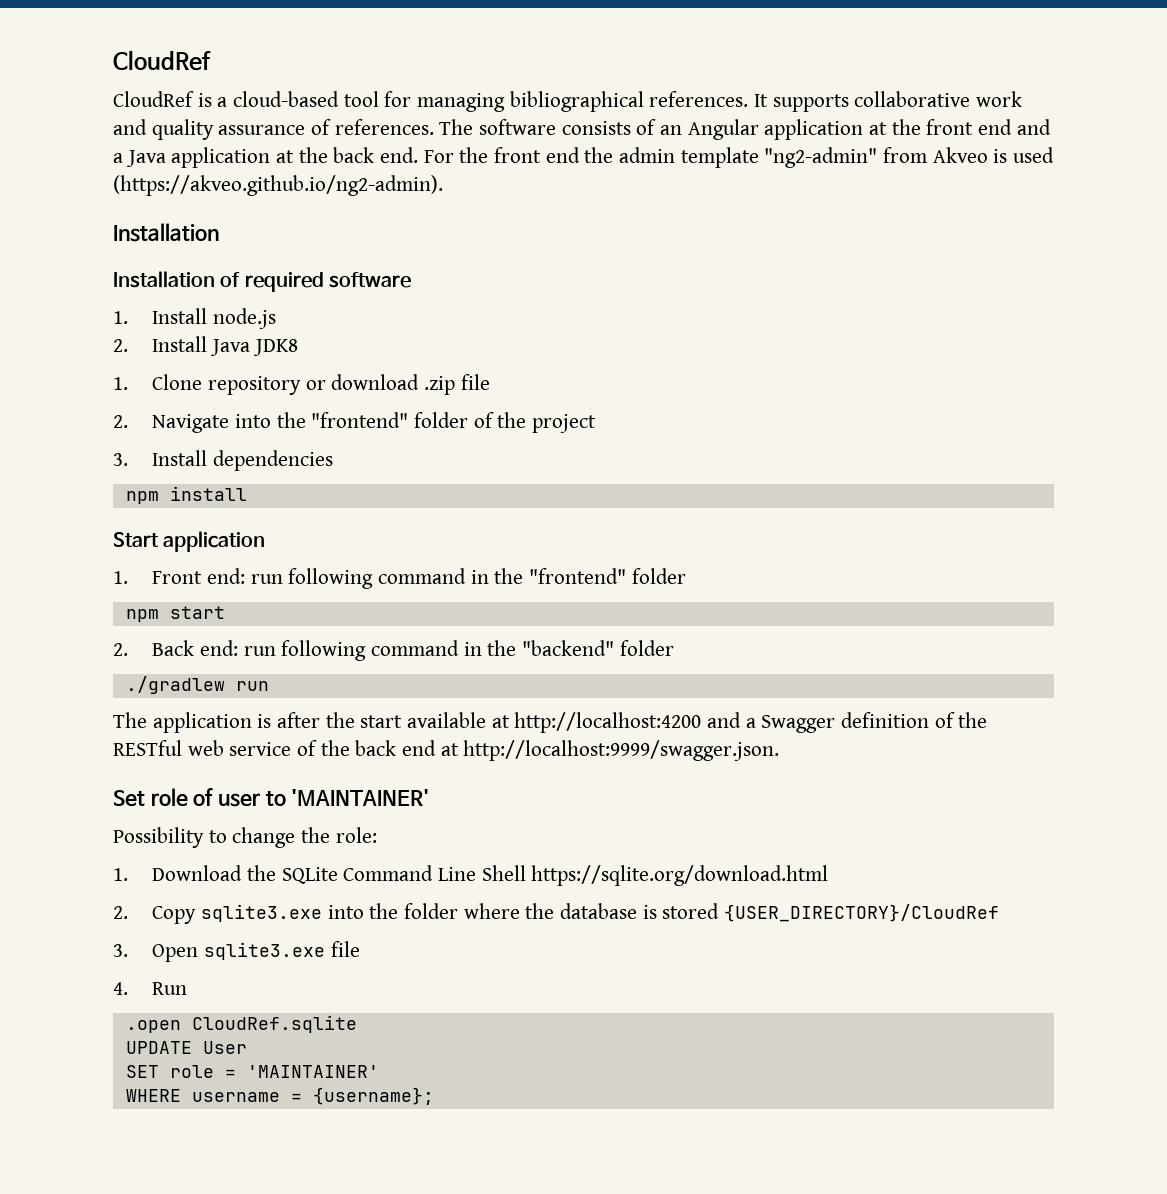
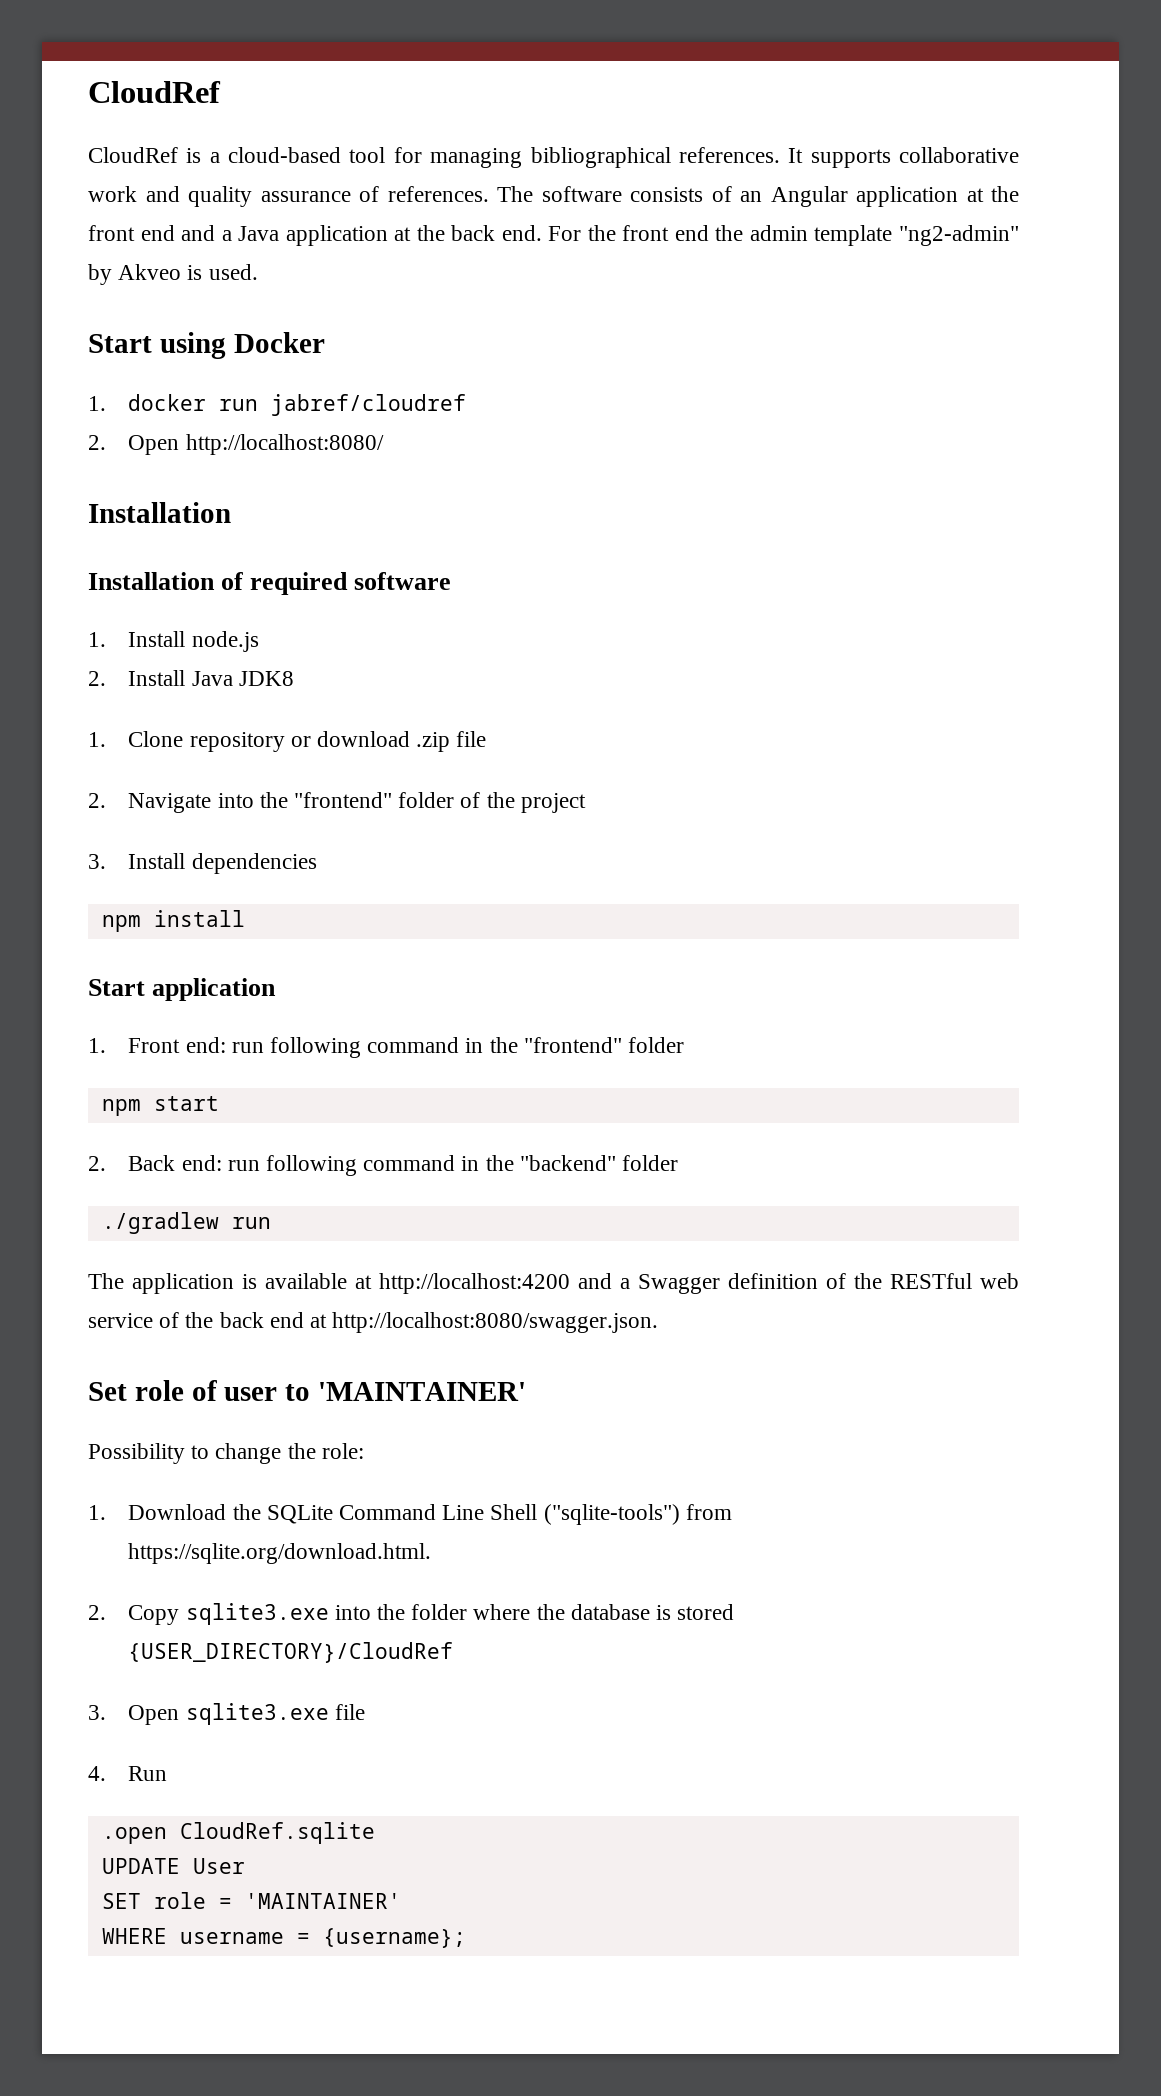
- For the front end the admin template "ng2-admin" from Akveo is used (https://akveo.github.io/ng2-admin).
+ For the front end the admin template "ng2-admin" by Akveo is used.
+ Start using Docker
+ 1. docker run jabref/cloudref
+ 2. Open http://localhost:8080/
- The application is after the start available at http://localhost:4200 and a Swagger definition of the RESTful web service of the back end at http://localhost:9999/swagger.json.
+ The application is available at http://localhost:4200 and a Swagger definition of the RESTful web service of the back end at http://localhost:8080/swagger.json.
- 1. Download the SQLite Command Line Shell https://sqlite.org/download.html
+ 1. Download the SQLite Command Line Shell ("sqlite-tools") from https://sqlite.org/download.html.

